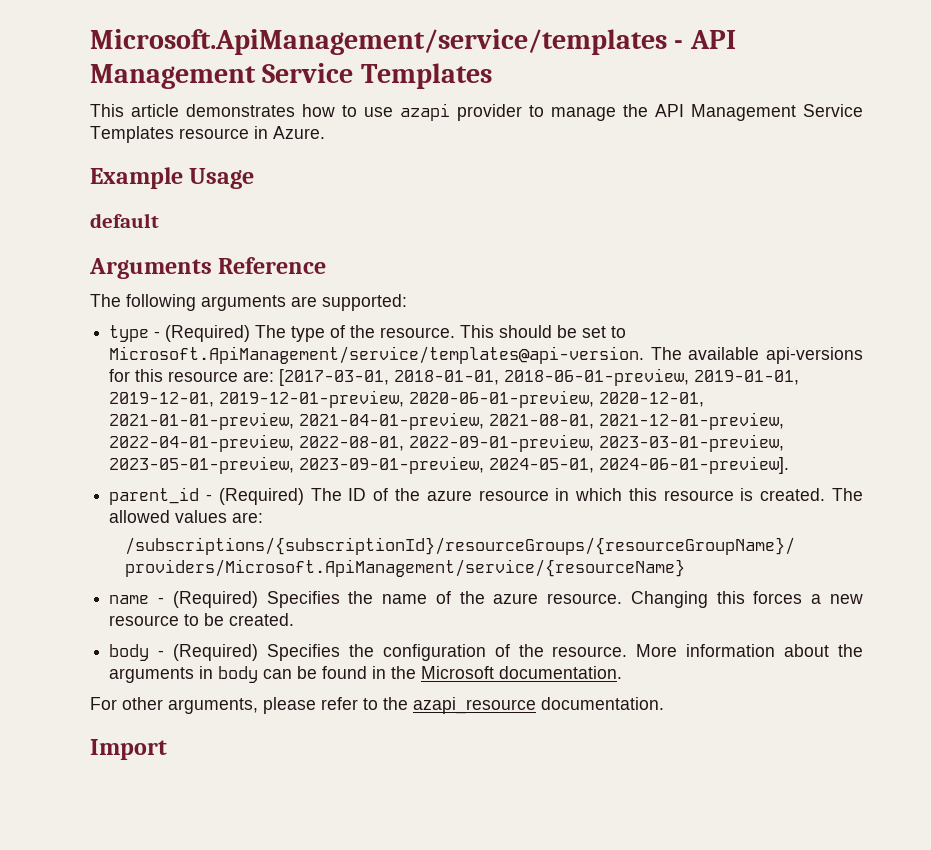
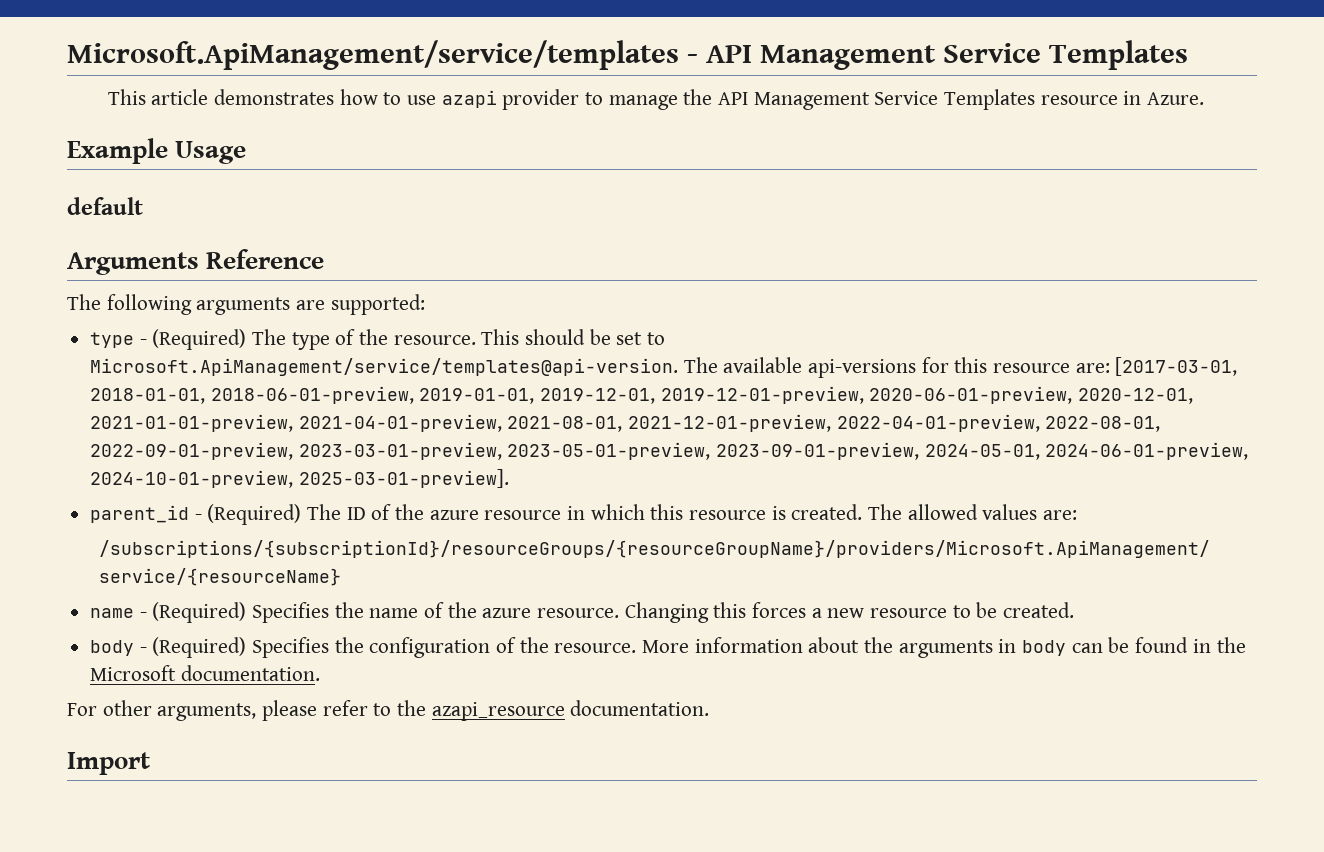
- This should be set to Microsoft.ApiManagement/service/templates@api-version. The available api-versions for this resource are: [2017-03-01, 2018-01-01, 2018-06-01-preview, 2019-01-01, 2019-12-01, 2019-12-01-preview, 2020-06-01-preview, 2020-12-01, 2021-01-01-preview, 2021-04-01-preview, 2021-08-01, 2021-12-01-preview, 2022-04-01-preview, 2022-08-01, 2022-09-01-preview, 2023-03-01-preview, 2023-05-01-preview, 2023-09-01-preview, 2024-05-01, 2024-06-01-preview].
+ This should be set to Microsoft.ApiManagement/service/templates@api-version. The available api-versions for this resource are: [2017-03-01, 2018-01-01, 2018-06-01-preview, 2019-01-01, 2019-12-01, 2019-12-01-preview, 2020-06-01-preview, 2020-12-01, 2021-01-01-preview, 2021-04-01-preview, 2021-08-01, 2021-12-01-preview, 2022-04-01-preview, 2022-08-01, 2022-09-01-preview, 2023-03-01-preview, 2023-05-01-preview, 2023-09-01-preview, 2024-05-01, 2024-06-01-preview, 2024-10-01-preview, 2025-03-01-preview].

